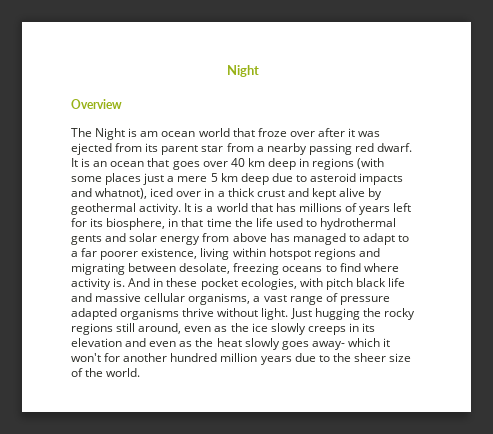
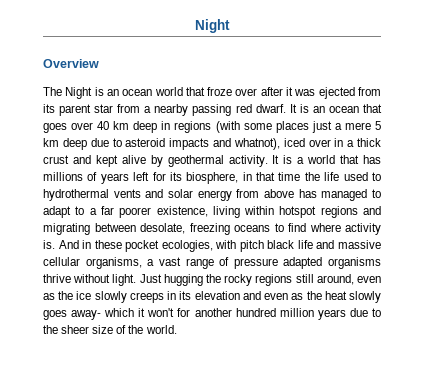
- The Night is am ocean world that froze over after it was ejected from its parent star from a nearby passing red dwarf.
+ The Night is an ocean world that froze over after it was ejected from its parent star from a nearby passing red dwarf.
- It is a world that has millions of years left for its biosphere, in that time the life used to hydrothermal gents and solar energy from above has managed to adapt to a far poorer existence, living within hotspot regions and migrating between desolate, freezing oceans to find where activity is.
+ It is a world that has millions of years left for its biosphere, in that time the life used to hydrothermal vents and solar energy from above has managed to adapt to a far poorer existence, living within hotspot regions and migrating between desolate, freezing oceans to find where activity is.

